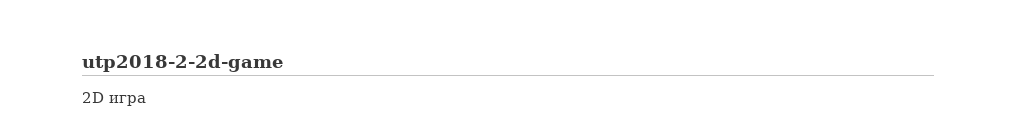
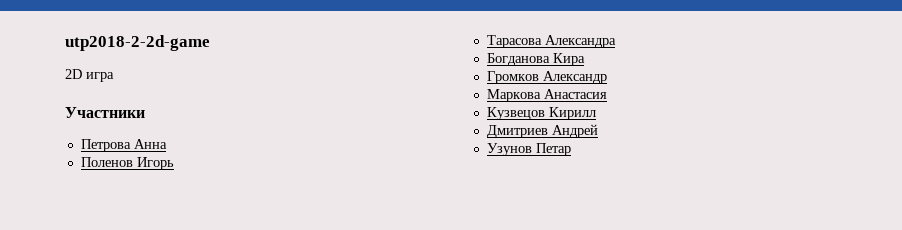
+ Участники
+ Петрова Анна
+ Поленов Игорь
+ Тарасова Александра
+ Богданова Кира
+ Громков Александр
+ Маркова Анастасия
+ Кузвецов Кирилл
+ Дмитриев Андрей
+ Узунов Петар

